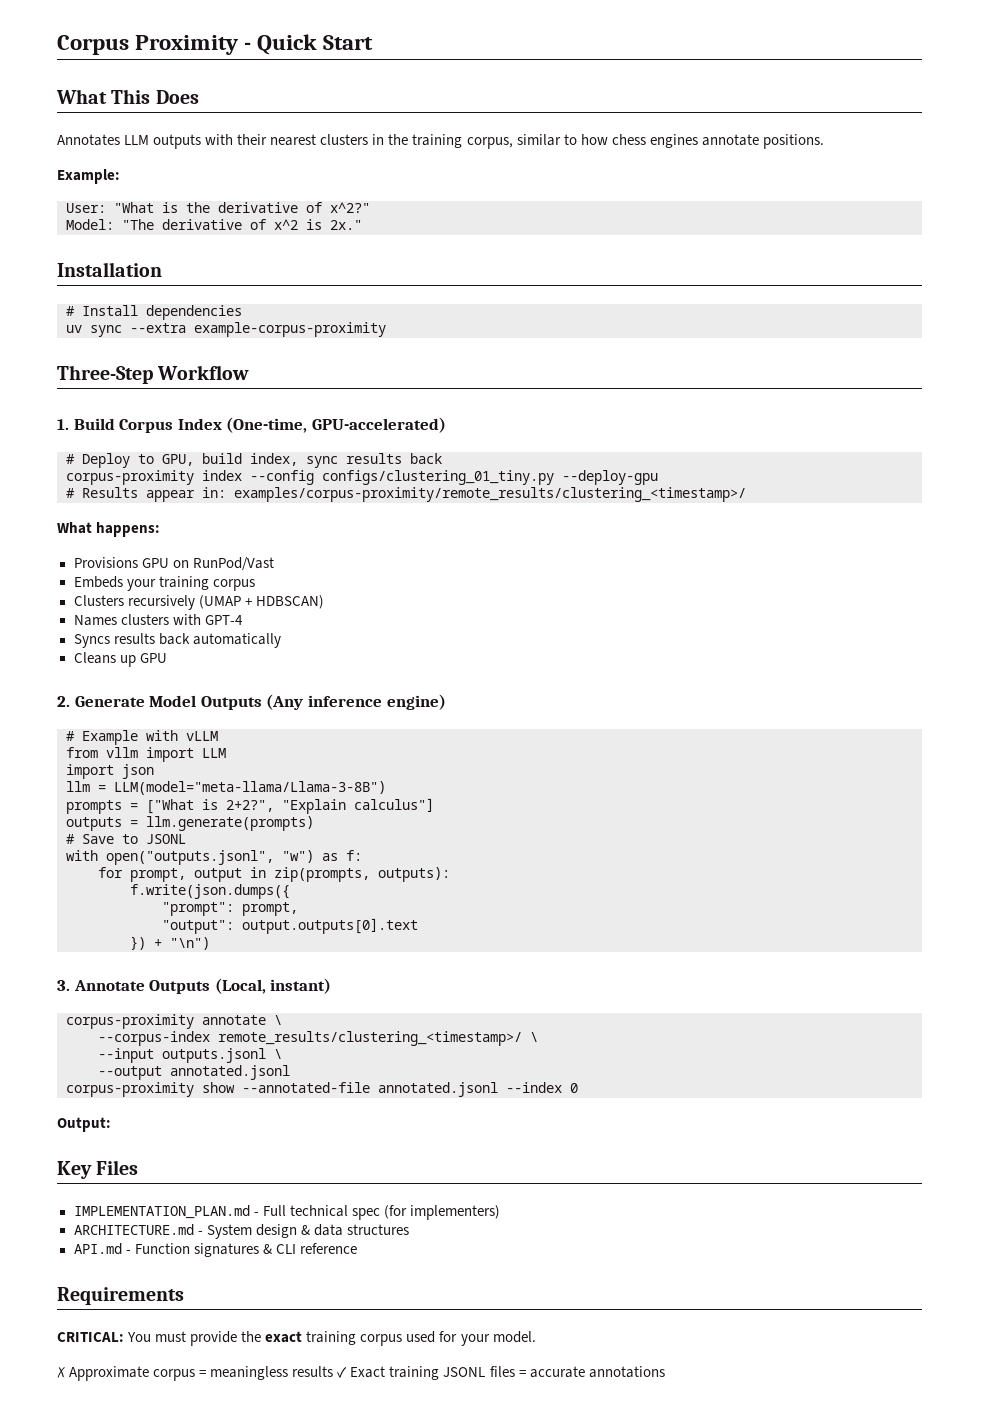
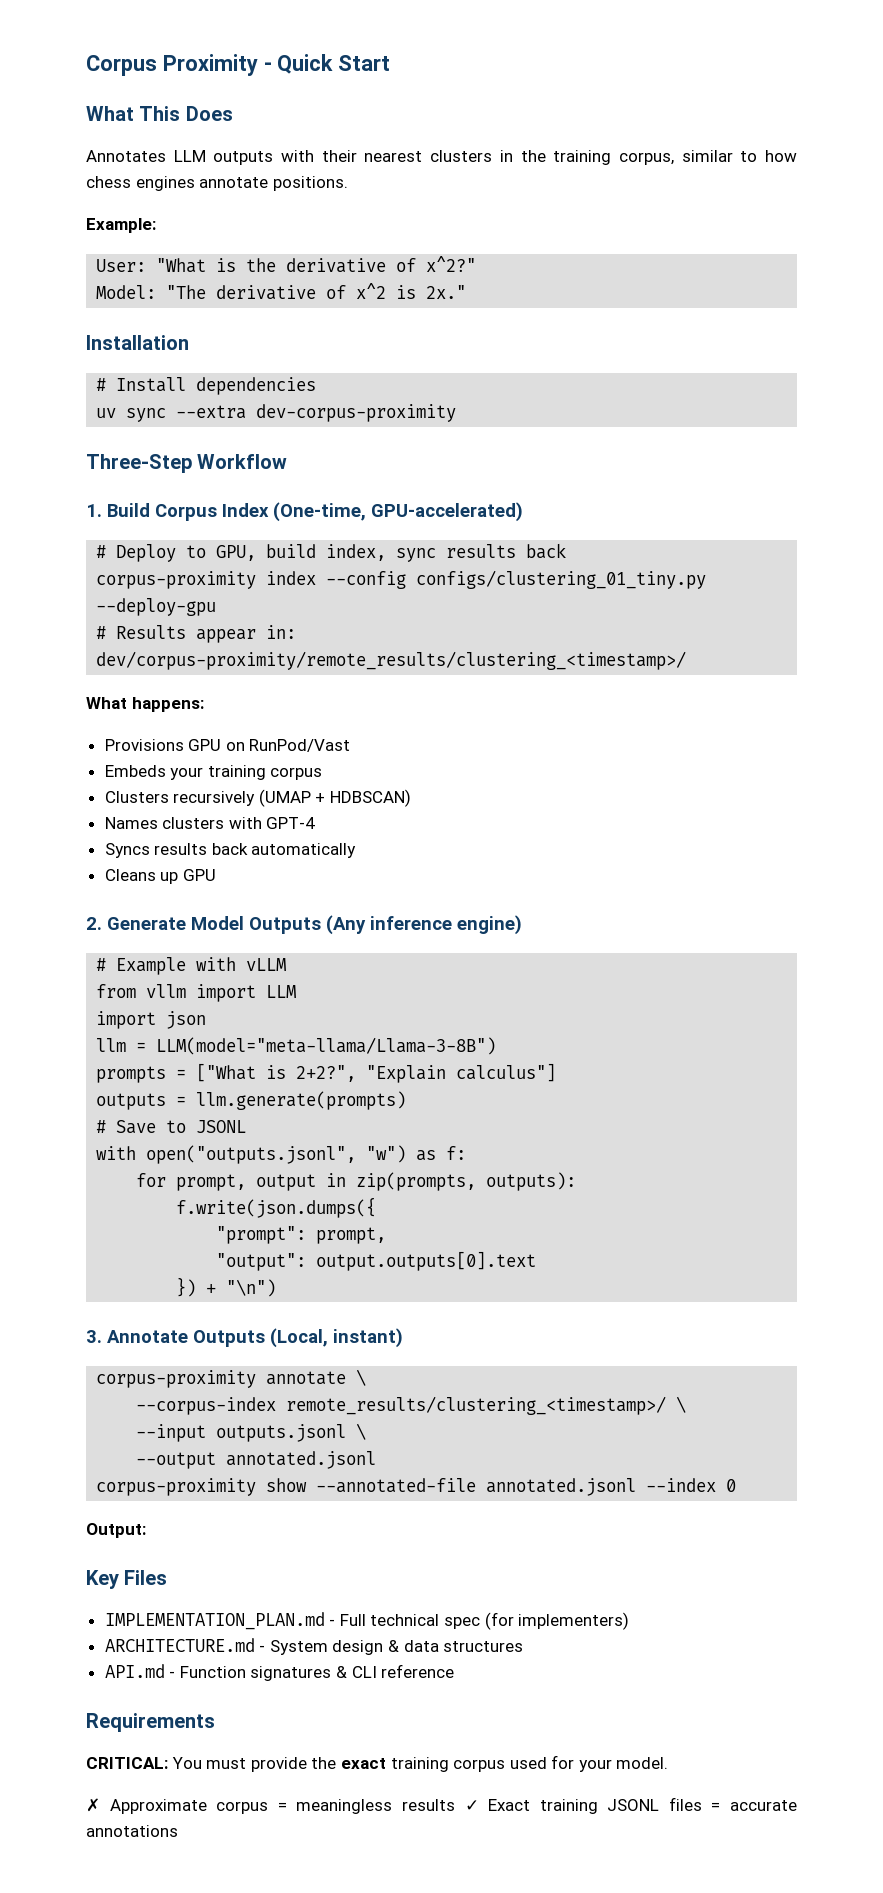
- uv sync --extra example-corpus-proximity
+ uv sync --extra dev-corpus-proximity
- # Results appear in: examples/corpus-proximity/remote_results/clustering_<timestamp>/
+ # Results appear in: dev/corpus-proximity/remote_results/clustering_<timestamp>/

